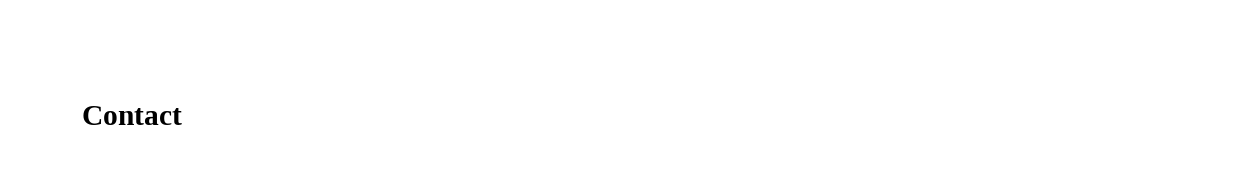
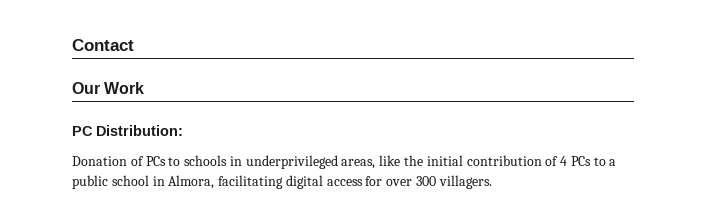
+ Our Work
+ PC Distribution:
+ Donation of PCs to schools in underprivileged areas, like the initial contribution of 4 PCs to a public school in Almora, facilitating digital access for over 300 villagers.

